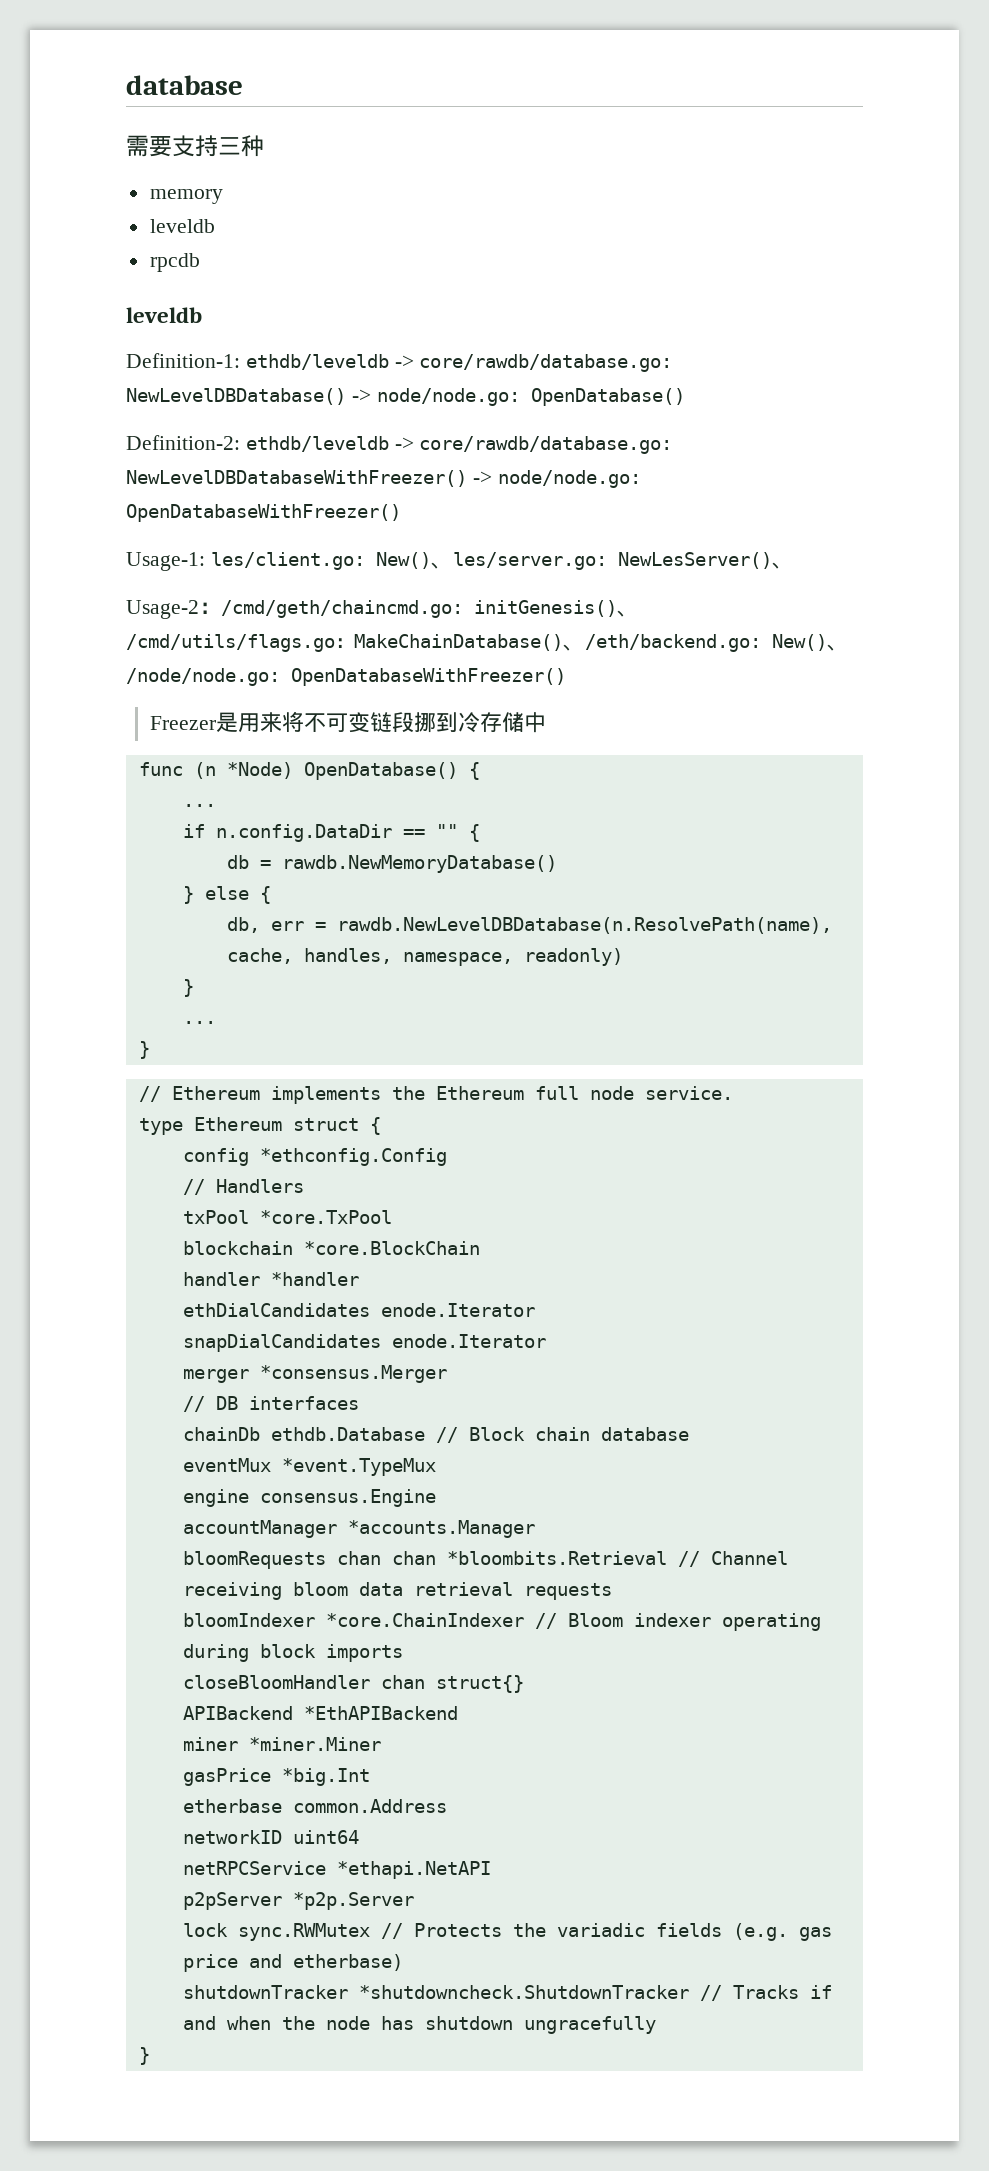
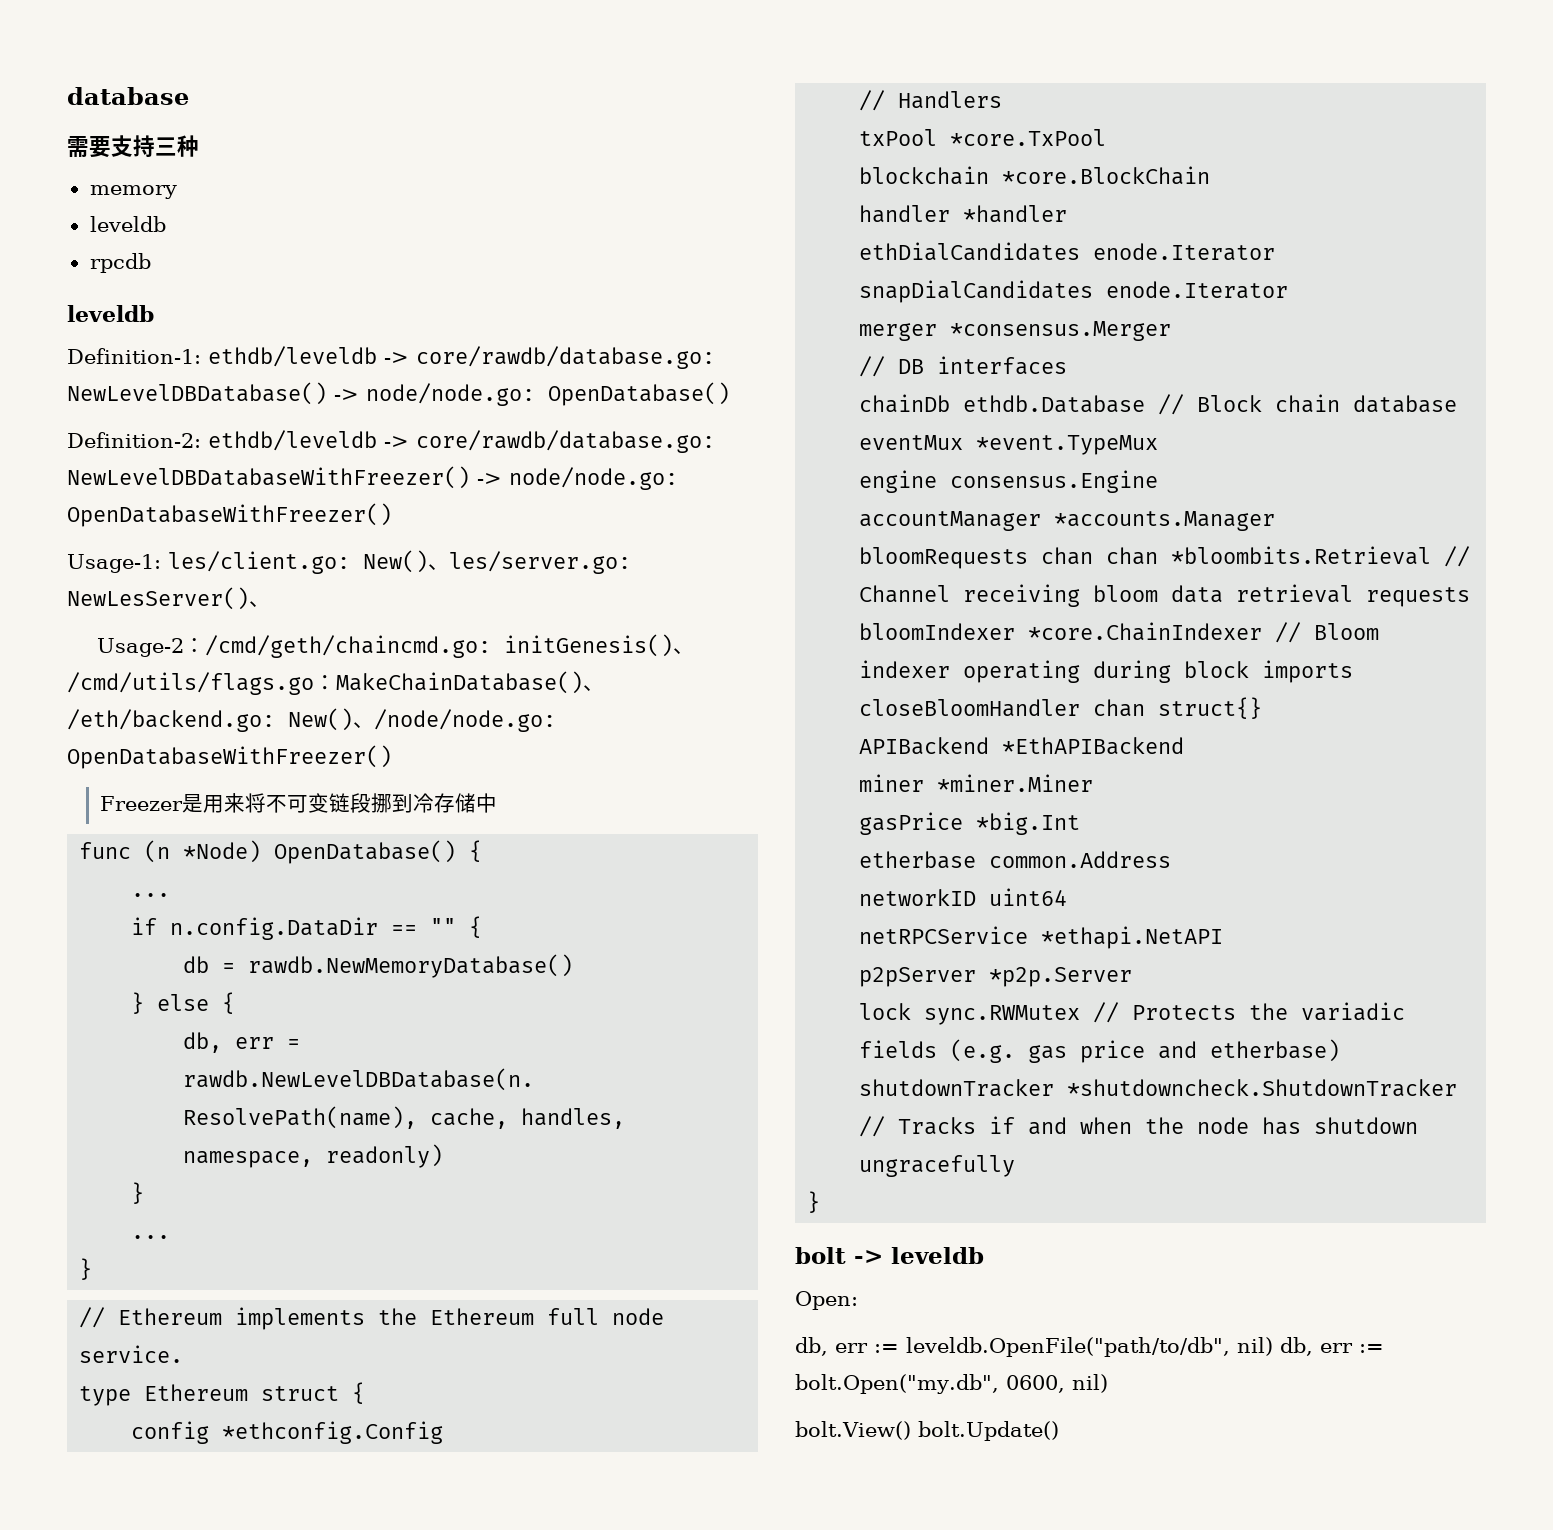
+ bolt -> leveldb
+ Open:
+ db, err := leveldb.OpenFile("path/to/db", nil) db, err := bolt.Open("my.db", 0600, nil)
+ bolt.View() bolt.Update()

